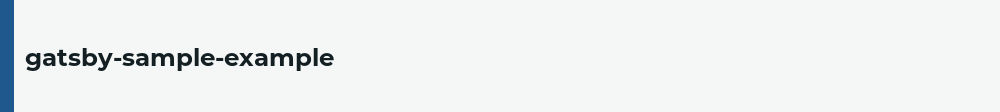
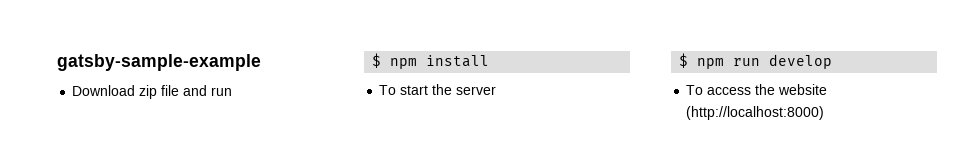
+ Download zip file and run
+ $ npm install
+ To start the server
+ $ npm run develop
+ To access the website (http://localhost:8000)

